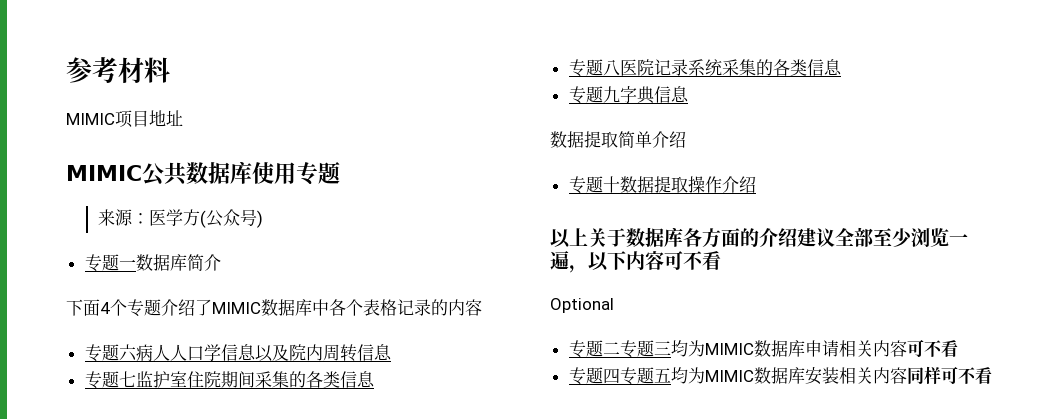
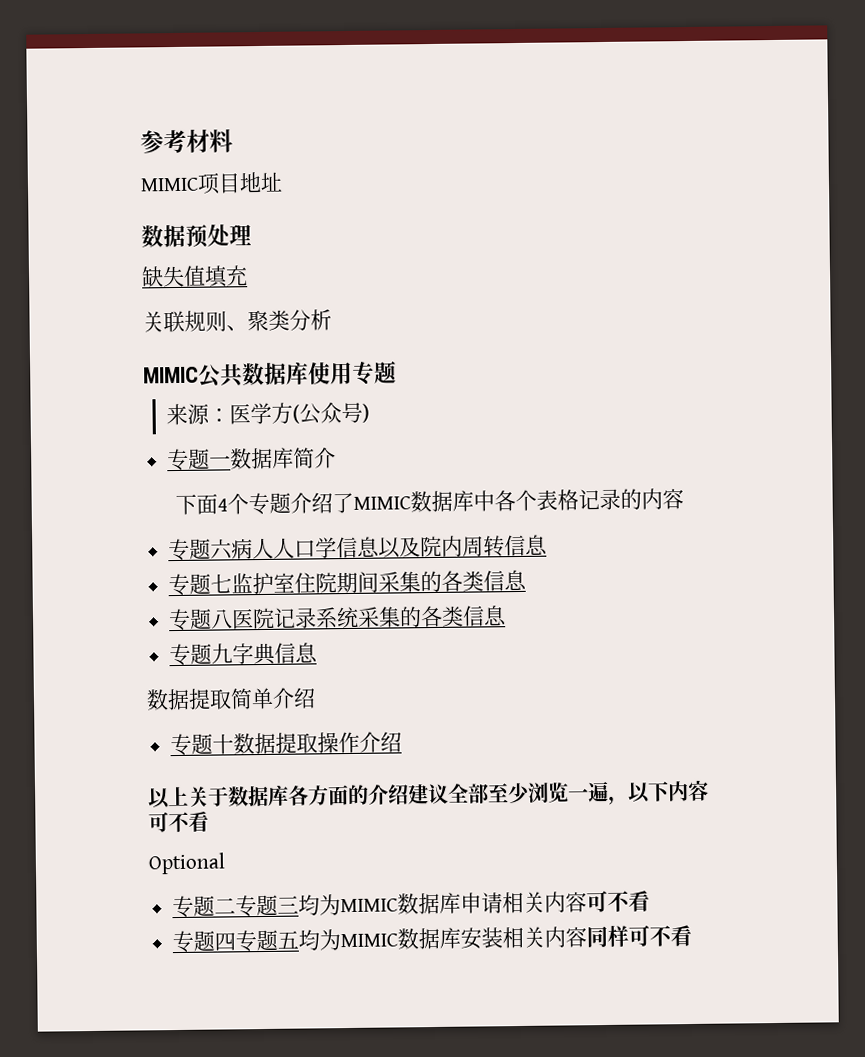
+ 数据预处理
+ 缺失值填充
+ 关联规则、聚类分析

